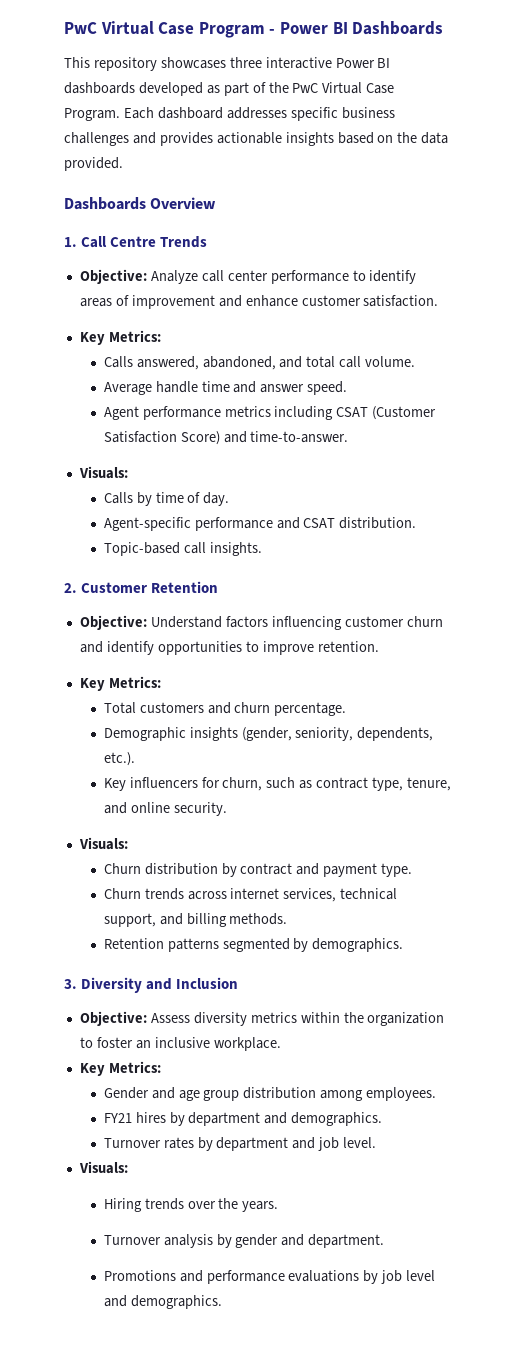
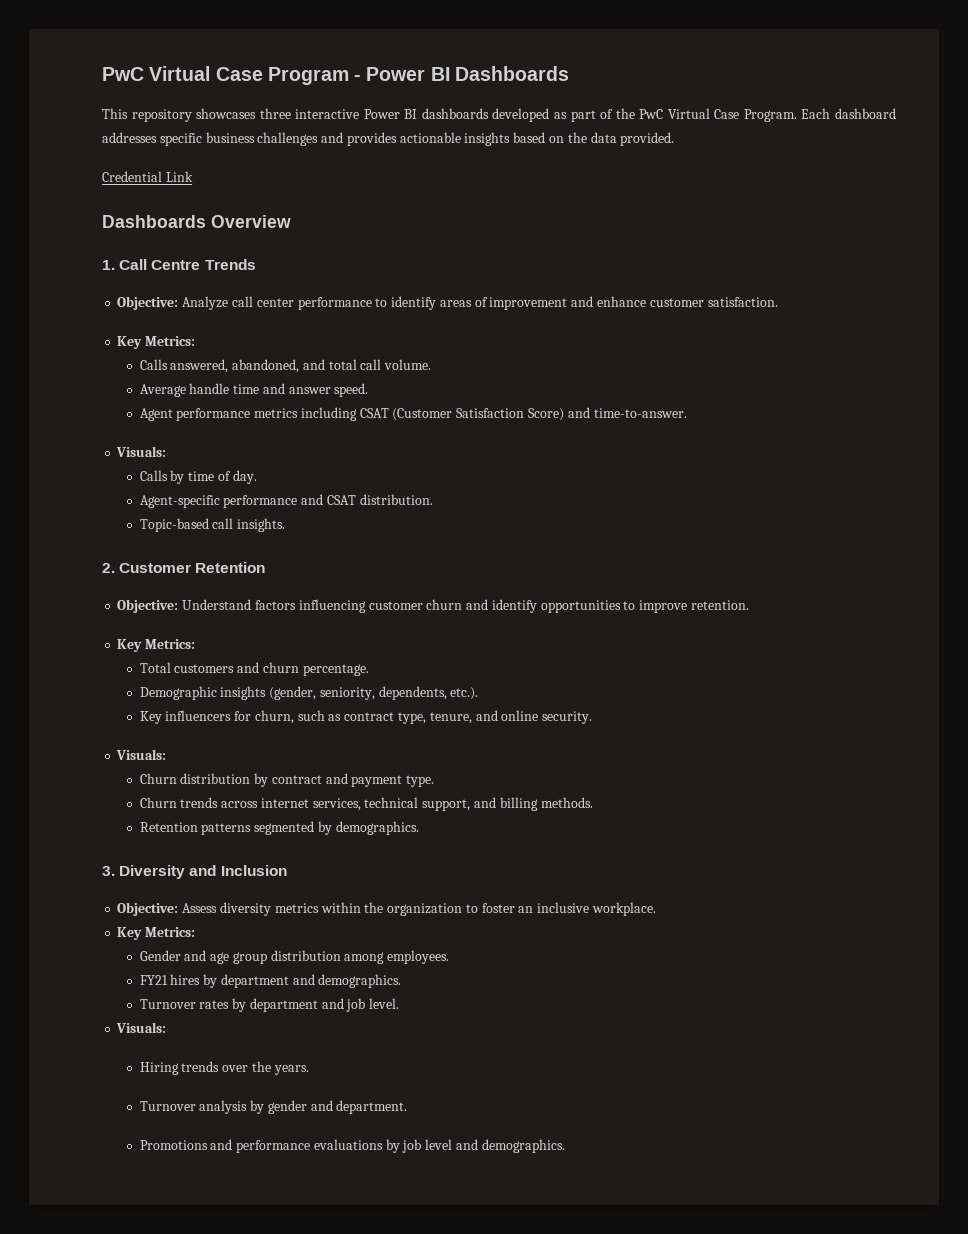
+ Credential Link

